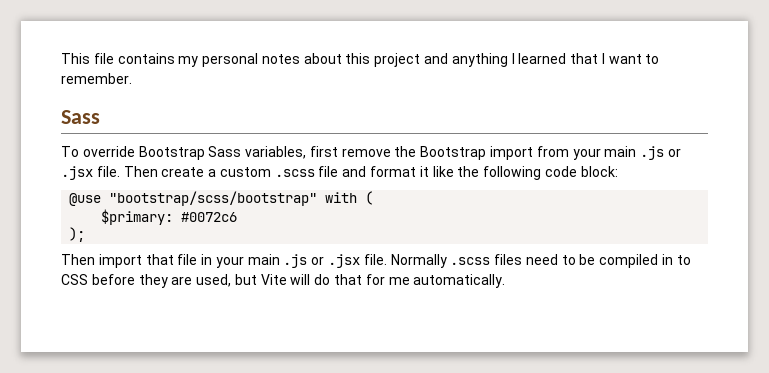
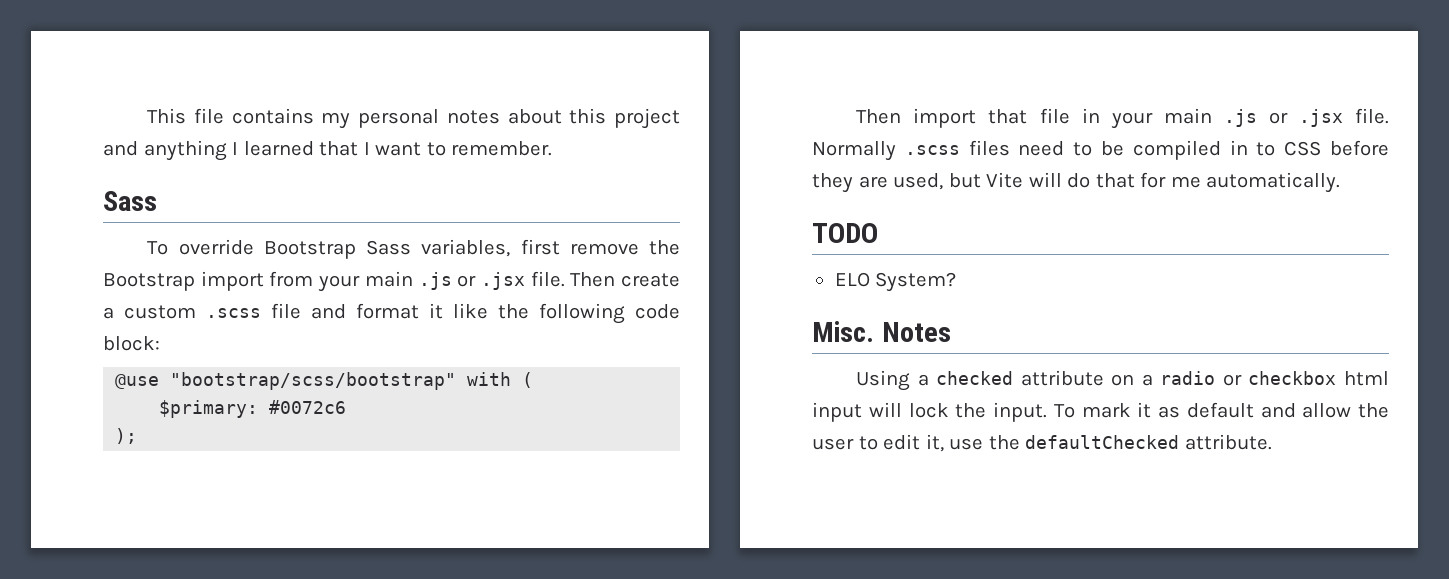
+ TODO
+ ELO System?
+ Misc. Notes
+ Using a checked attribute on a radio or checkbox html input will lock the input. To mark it as default and allow the user to edit it, use the defaultChecked attribute.

